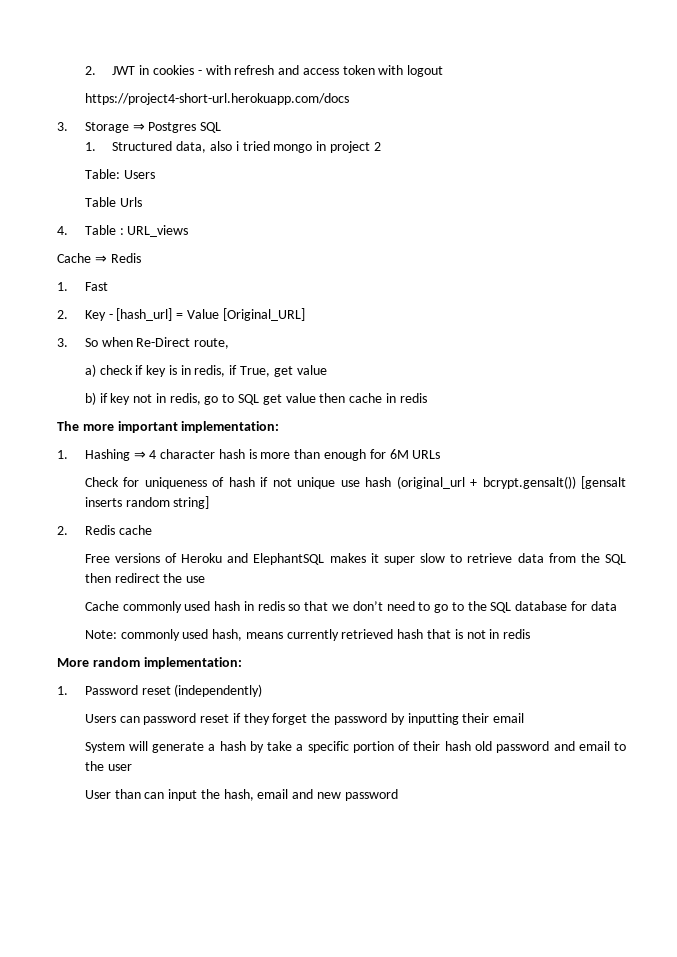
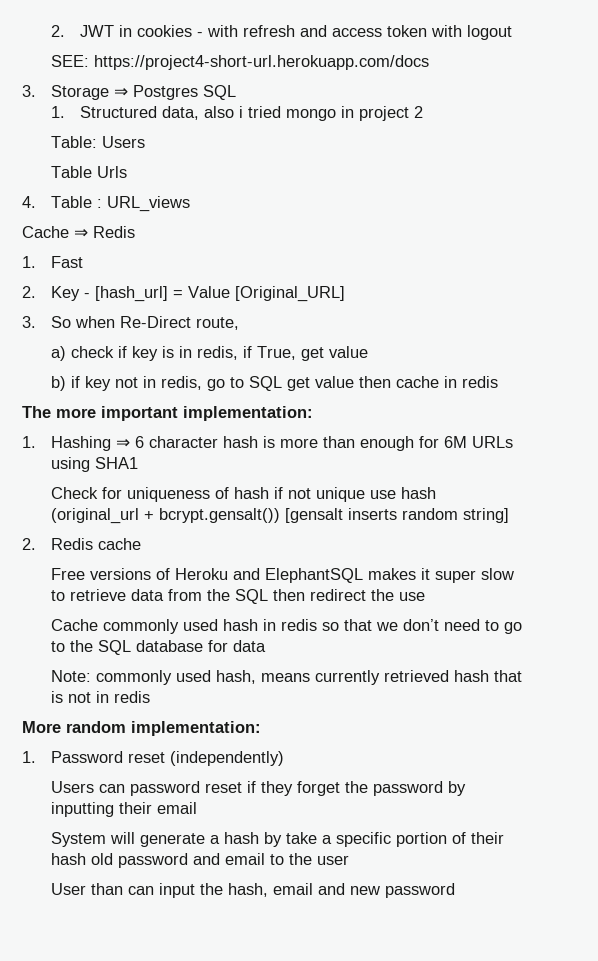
- https://project4-short-url.herokuapp.com/docs
+ SEE: https://project4-short-url.herokuapp.com/docs
- 1. Hashing ⇒ 4 character hash is more than enough for 6M URLs
+ 1. Hashing ⇒ 6 character hash is more than enough for 6M URLs using SHA1

